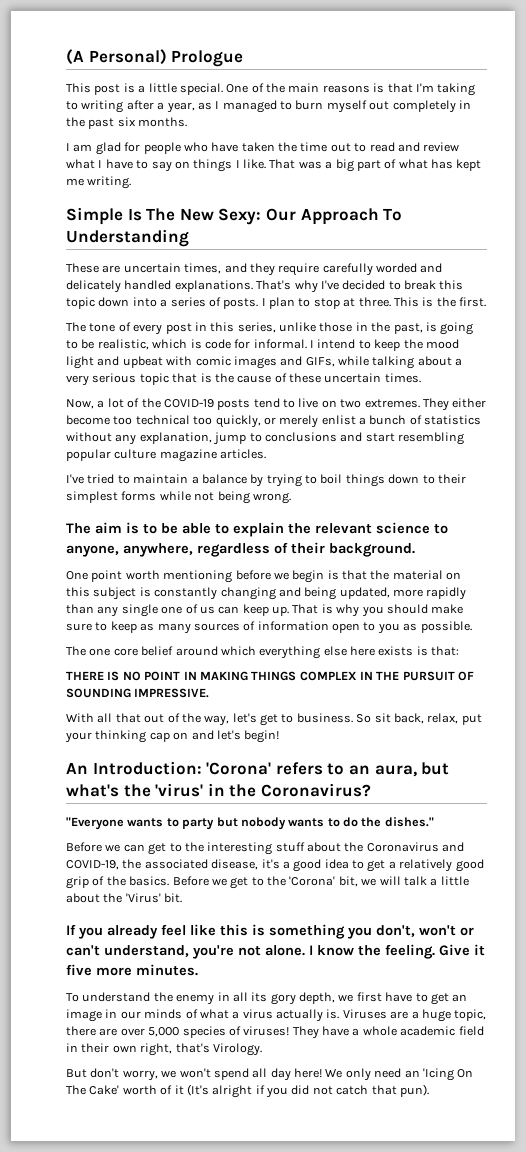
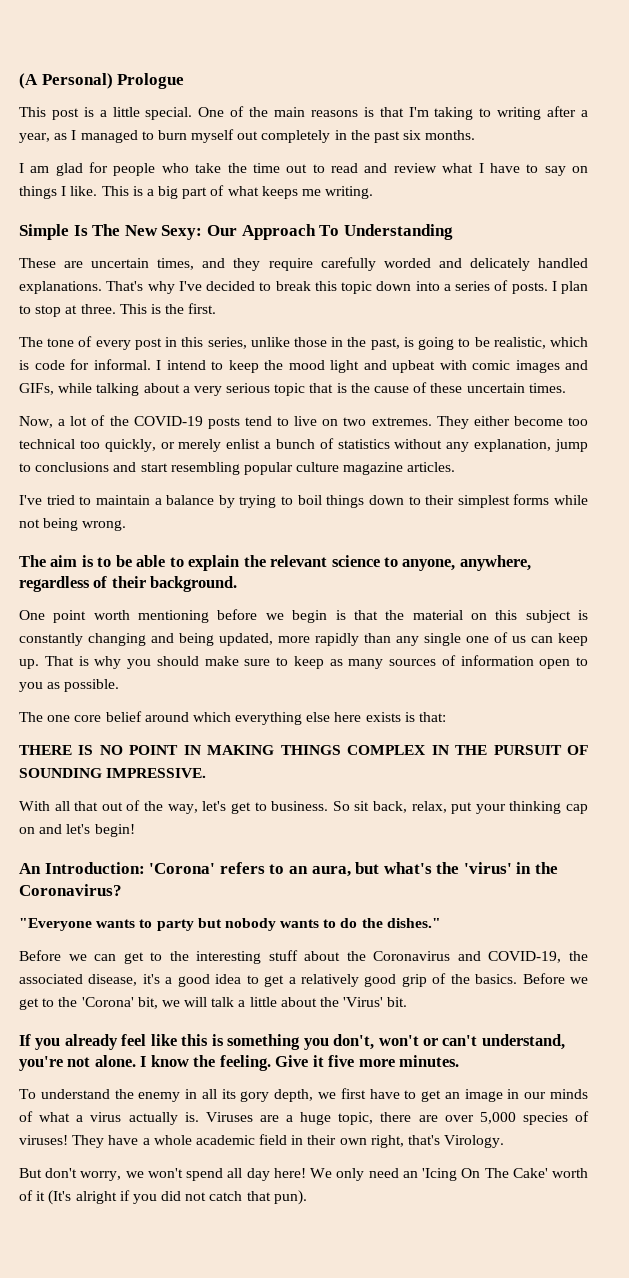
- I am glad for people who have taken the time out to read and review what I have to say on things I like.
+ I am glad for people who take the time out to read and review what I have to say on things I like.
- That was a big part of what has kept me writing.
+ This is a big part of what keeps me writing.

